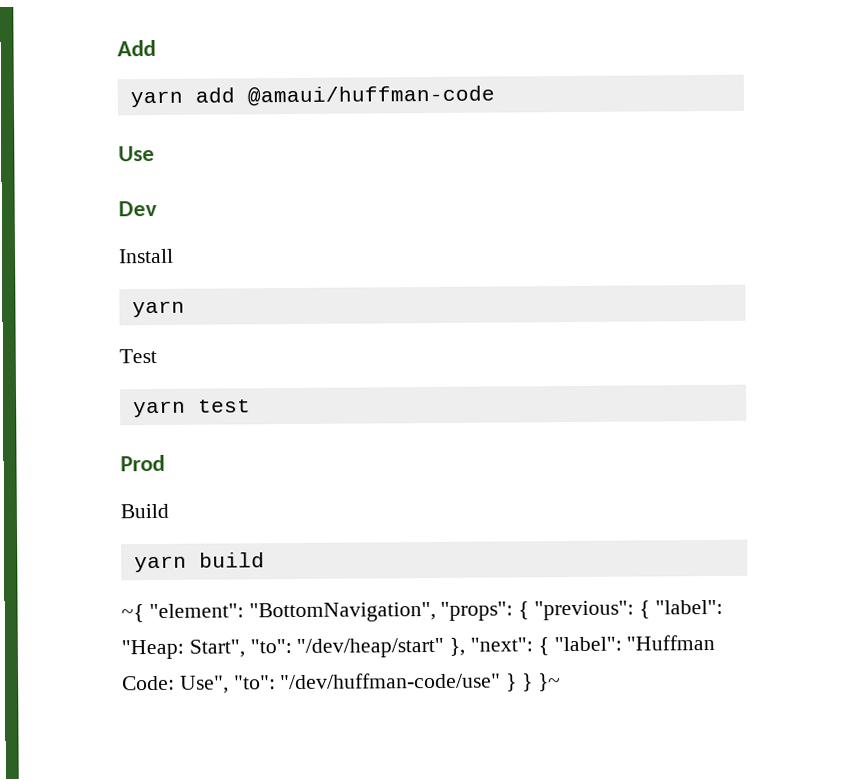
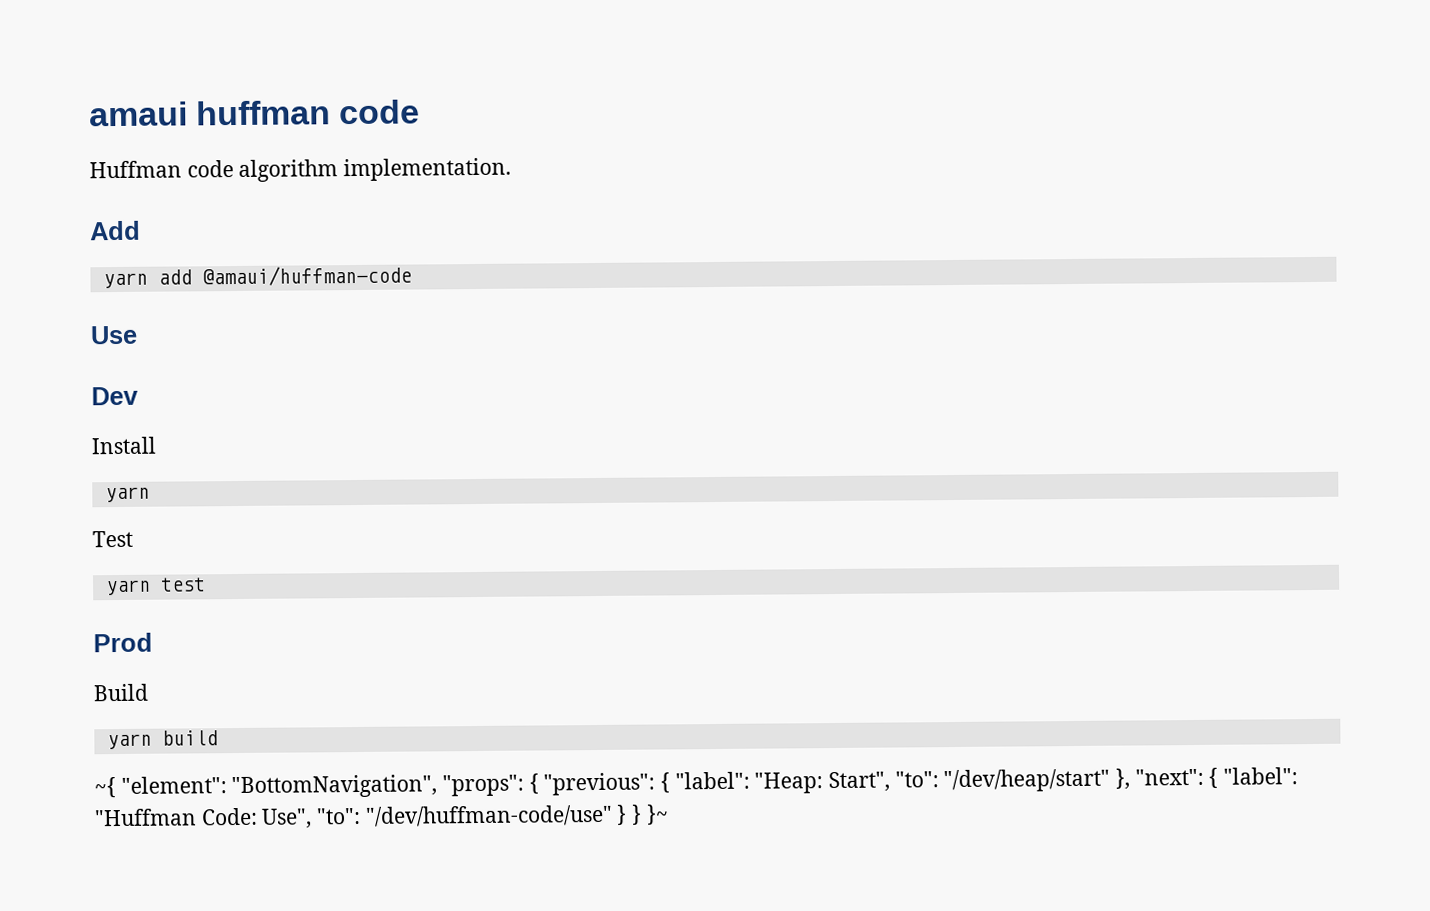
+ amaui huffman code
+ Huffman code algorithm implementation.

